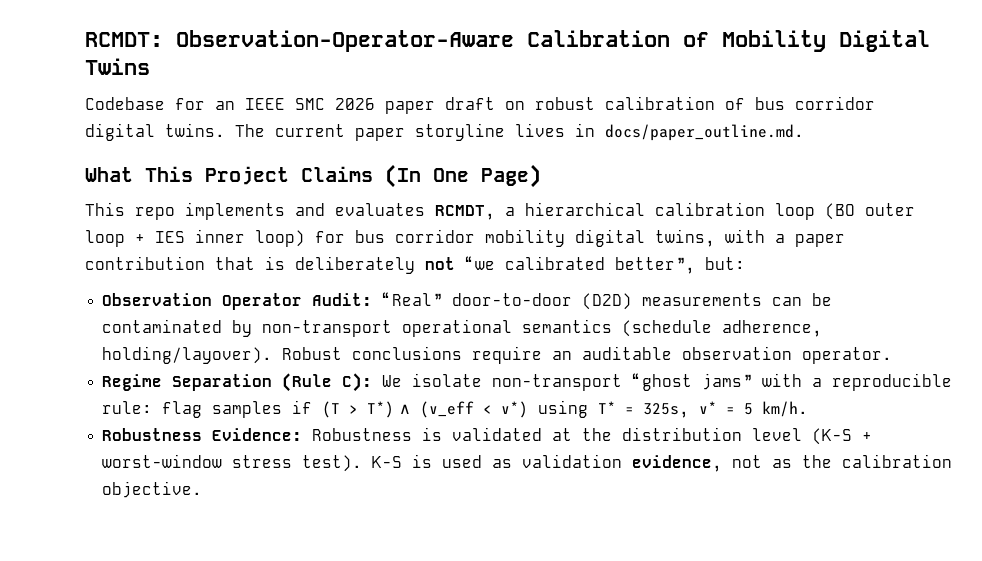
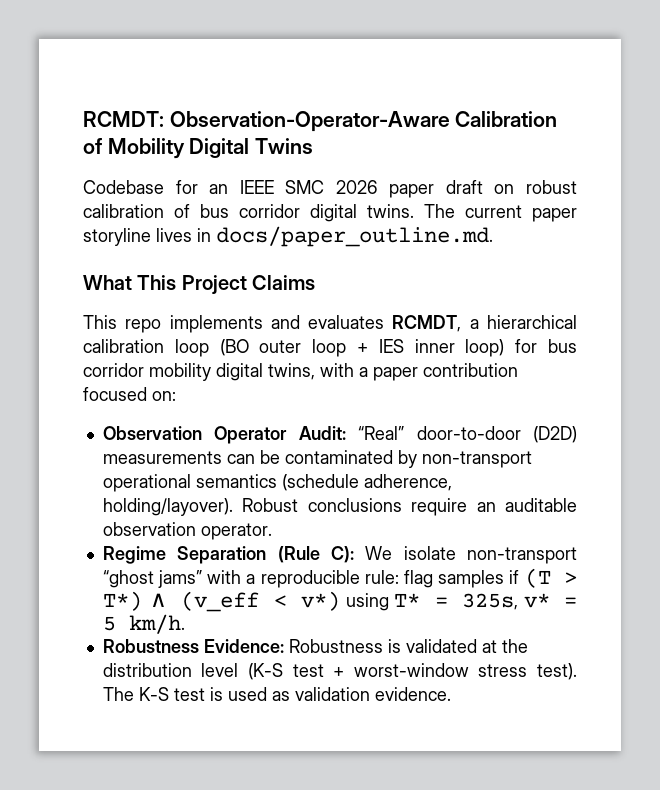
- What This Project Claims (In One Page)
+ What This Project Claims
- This repo implements and evaluates RCMDT, a hierarchical calibration loop (BO outer loop + IES inner loop) for bus corridor mobility digital twins, with a paper contribution that is deliberately not “we calibrated better”, but:
+ This repo implements and evaluates RCMDT, a hierarchical calibration loop (BO outer loop + IES inner loop) for bus corridor mobility digital twins, with a paper contribution focused on:
- Robustness Evidence: Robustness is validated at the distribution level (K-S + worst-window stress test).
+ Robustness Evidence: Robustness is validated at the distribution level (K-S test + worst-window stress test).
- K-S is used as validation evidence, not as the calibration objective.
+ The K-S test is used as validation evidence.

